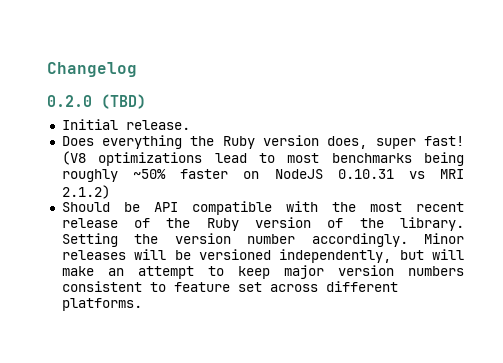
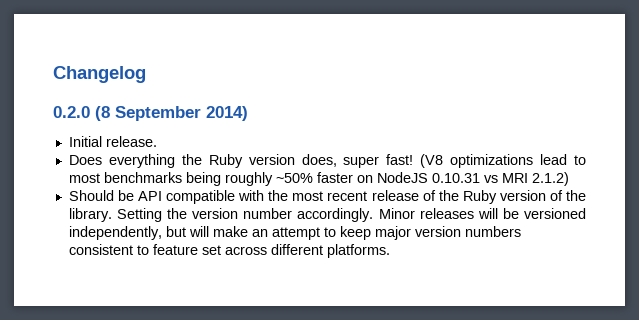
- 0.2.0 (TBD)
+ 0.2.0 (8 September 2014)

